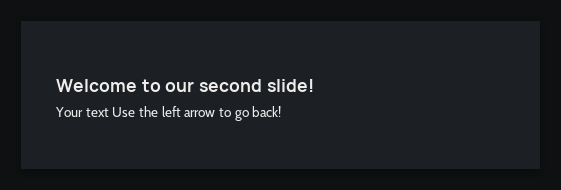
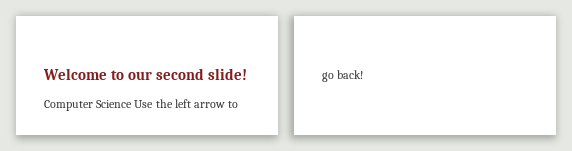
- Your text Use the left arrow to go back!
+ Computer Science Use the left arrow to go back!

